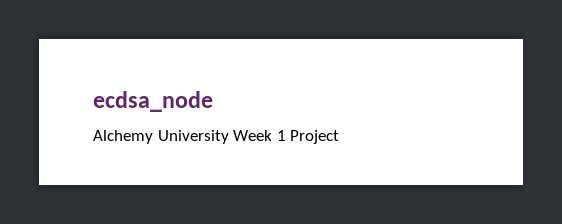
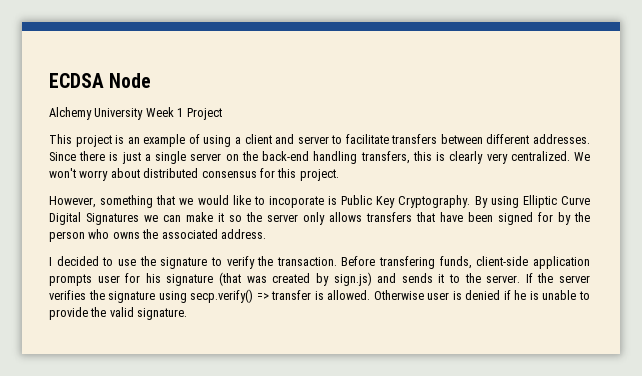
- ecdsa_node
+ ECDSA Node
+ This project is an example of using a client and server to facilitate transfers between different addresses. Since there is just a single server on the back-end handling transfers, this is clearly very centralized. We won't worry about distributed consensus for this project.
+ However, something that we would like to incoporate is Public Key Cryptography. By using Elliptic Curve Digital Signatures we can make it so the server only allows transfers that have been signed for by the person who owns the associated address.
+ I decided to use the signature to verify the transaction. Before transfering funds, client-side application prompts user for his signature (that was created by sign.js) and sends it to the server. If the server verifies the signature using secp.verify() => transfer is allowed. Otherwise user is denied if he is unable to provide the valid signature.

